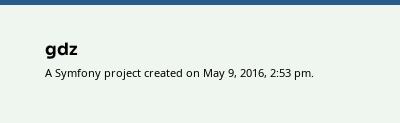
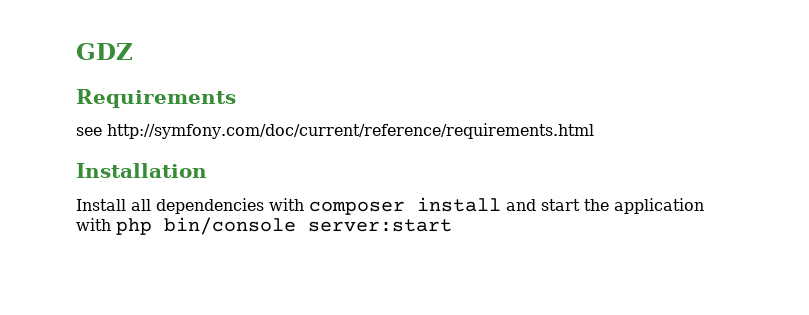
- gdz
- A Symfony project created on May 9, 2016, 2:53 pm.
+ GDZ
+ Requirements
+ see http://symfony.com/doc/current/reference/requirements.html
+ Installation
+ Install all dependencies with composer install and start the application with php bin/console server:start

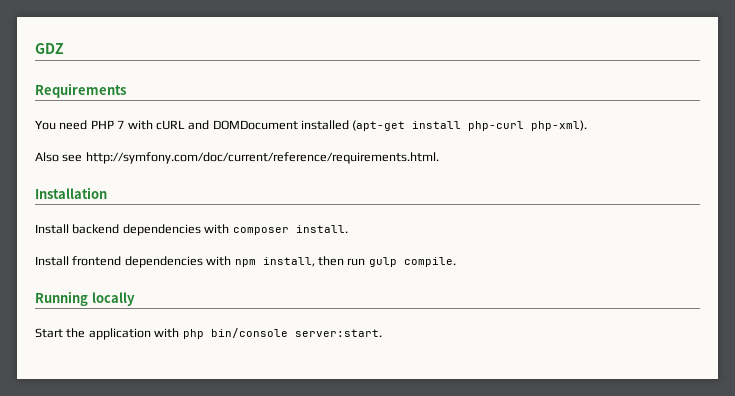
- see http://symfony.com/doc/current/reference/requirements.html
+ You need PHP 7 with cURL and DOMDocument installed (apt-get install php-curl php-xml).
+ Also see http://symfony.com/doc/current/reference/requirements.html.
- Install all dependencies with composer install and start the application with php bin/console server:start
+ Install backend dependencies with composer install.
+ Install frontend dependencies with npm install, then run gulp compile.
+ Running locally
+ Start the application with php bin/console server:start.

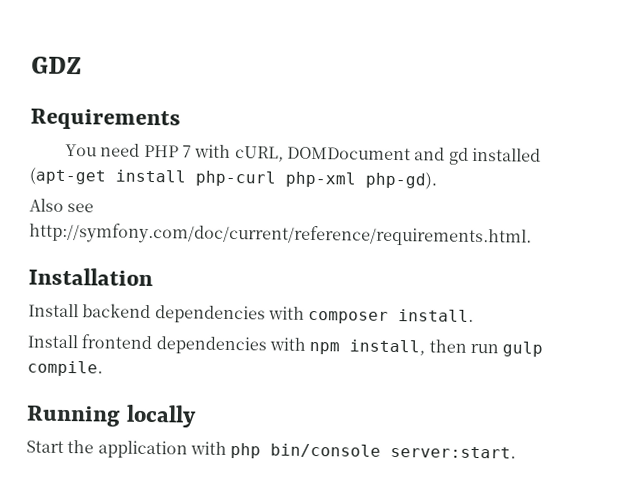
- You need PHP 7 with cURL and DOMDocument installed (apt-get install php-curl php-xml).
+ You need PHP 7 with cURL, DOMDocument and gd installed (apt-get install php-curl php-xml php-gd).

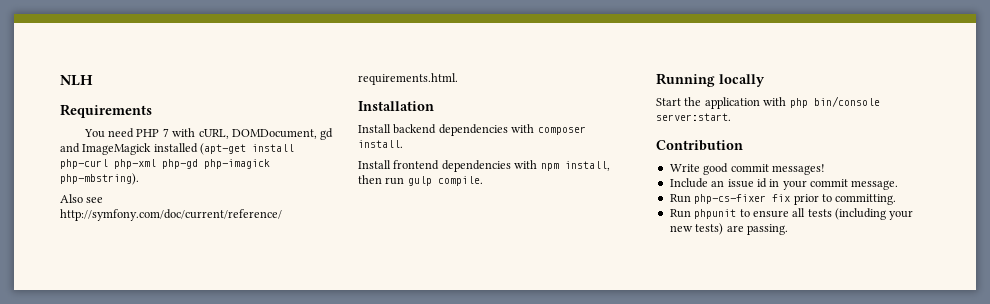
- GDZ
+ NLH
- You need PHP 7 with cURL, DOMDocument and gd installed (apt-get install php-curl php-xml php-gd).
+ You need PHP 7 with cURL, DOMDocument, gd and ImageMagick installed (apt-get install php-curl php-xml php-gd php-imagick php-mbstring).
+ Contribution
+ Write good commit messages!
+ Include an issue id in your commit message.
+ Run php-cs-fixer fix prior to committing.
+ Run phpunit to ensure all tests (including your new tests) are passing.

